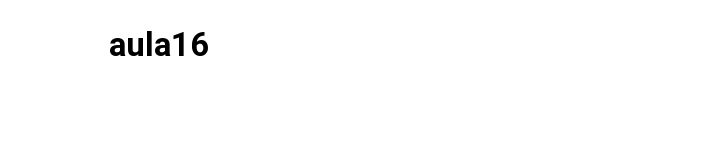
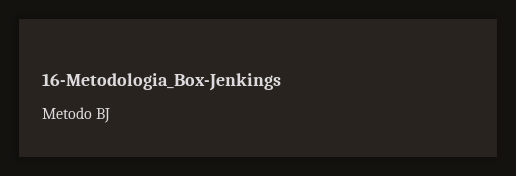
- aula16
+ 16-Metodologia_Box-Jenkings
+ Metodo BJ

